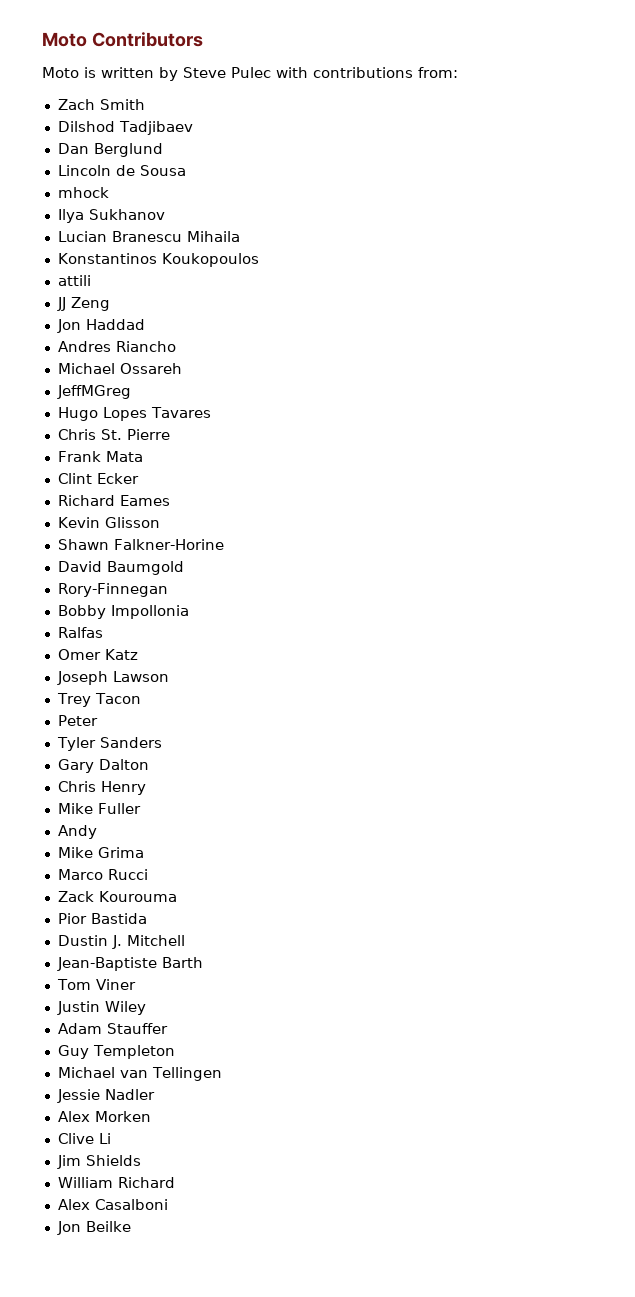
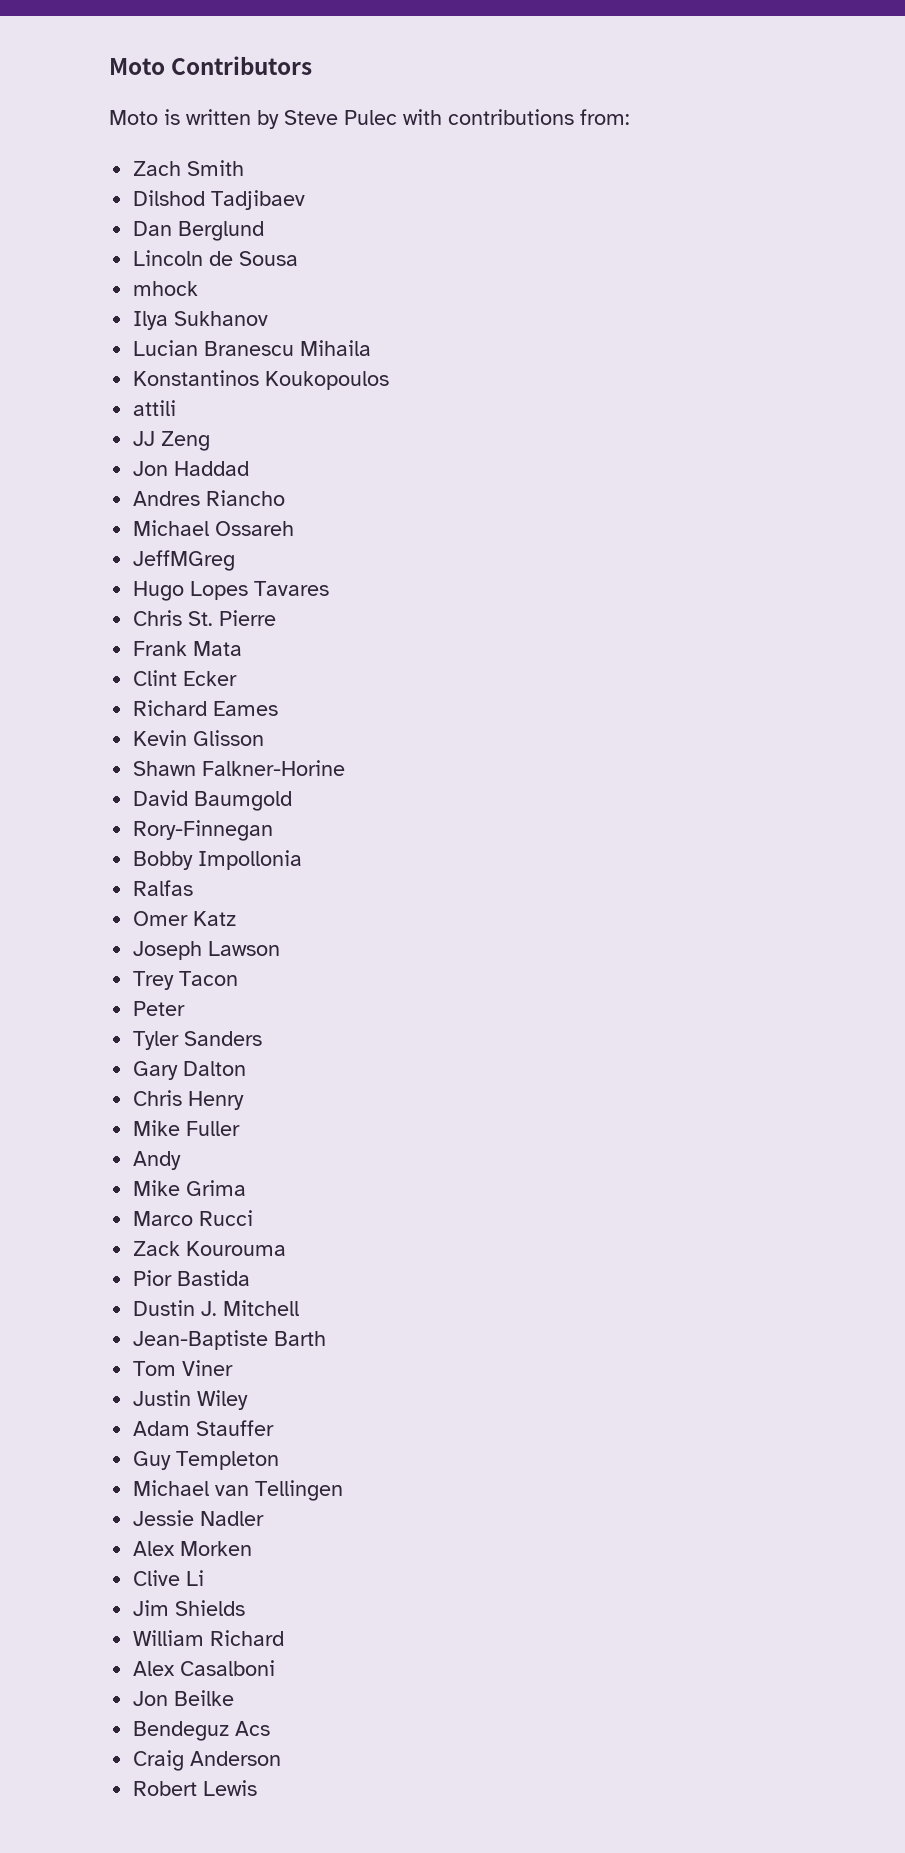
+ Bendeguz Acs
+ Craig Anderson
+ Robert Lewis

